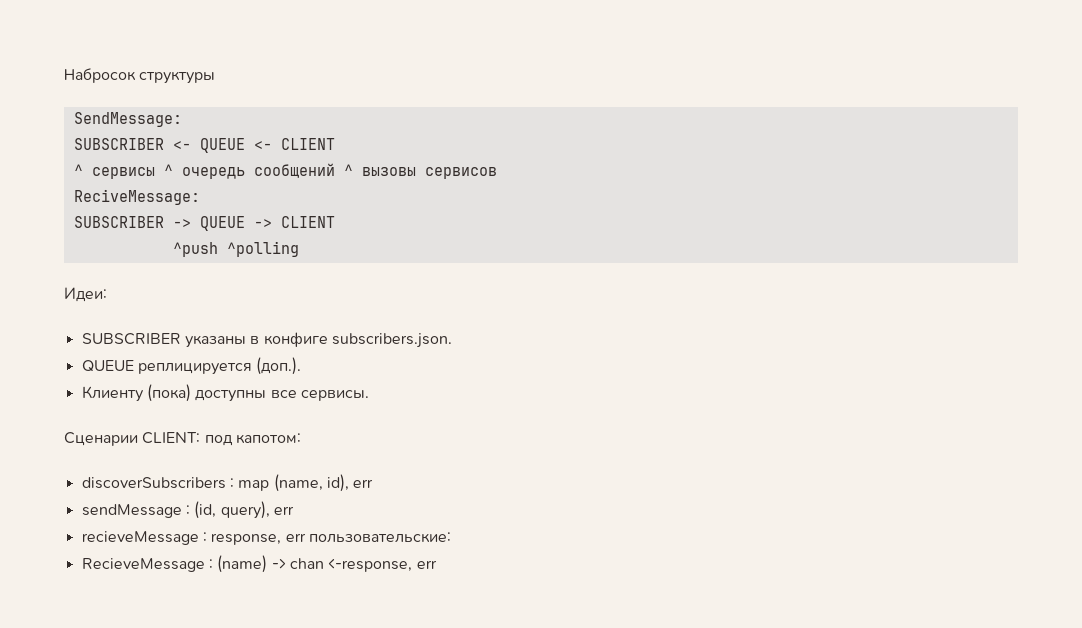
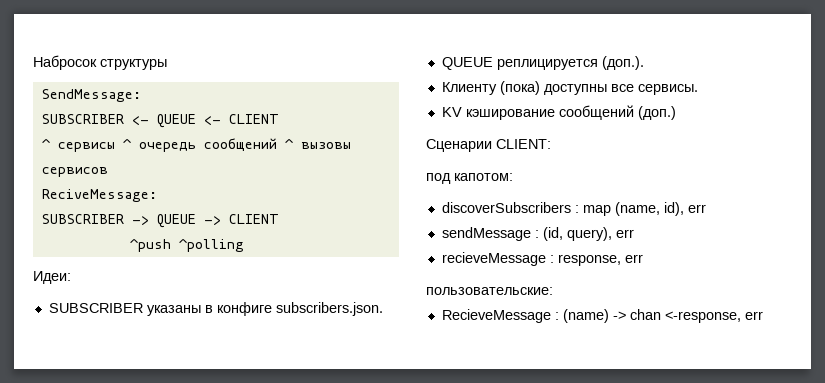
+ KV кэширование сообщений (доп.)
- Сценарии CLIENT: под капотом:
+ Сценарии CLIENT:
+ под капотом:
- recieveMessage : response, err пользовательские:
+ recieveMessage : response, err
+ пользовательские:

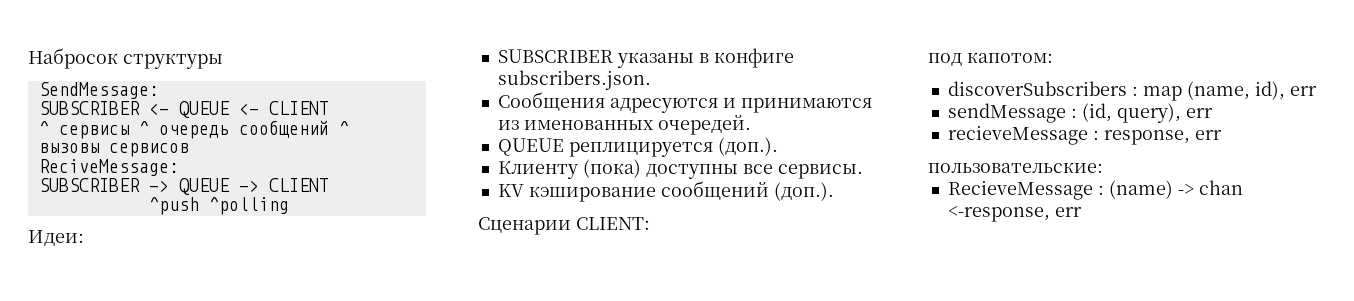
+ Сообщения адресуются и принимаются из именованных очередей.
- KV кэширование сообщений (доп.)
+ KV кэширование сообщений (доп.).

